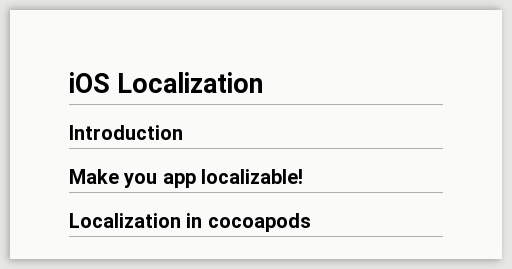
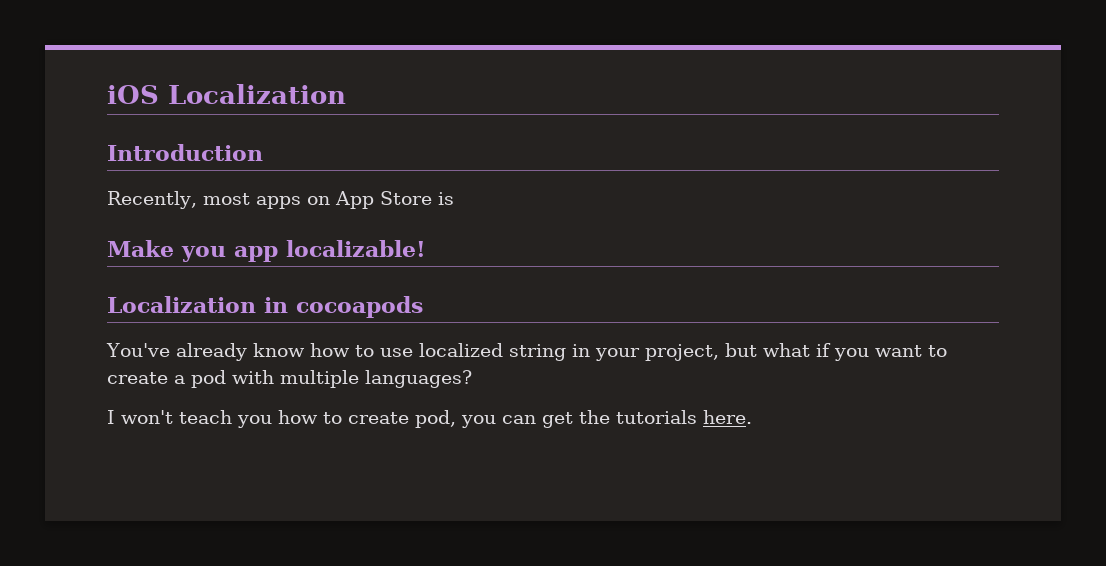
+ Recently, most apps on App Store is
+ You've already know how to use localized string in your project, but what if you want to create a pod with multiple languages?
+ I won't teach you how to create pod, you can get the tutorials here.

